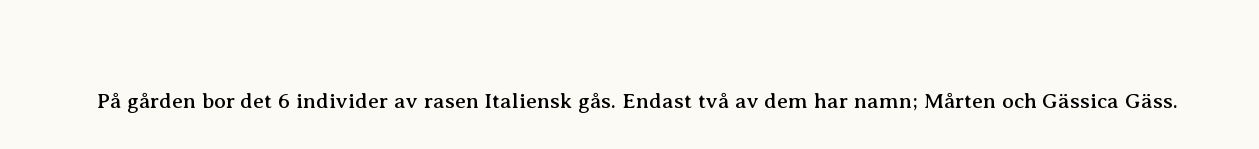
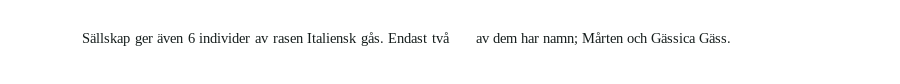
- På gården bor det 6 individer av rasen Italiensk gås.
+ Sällskap ger även 6 individer av rasen Italiensk gås.

